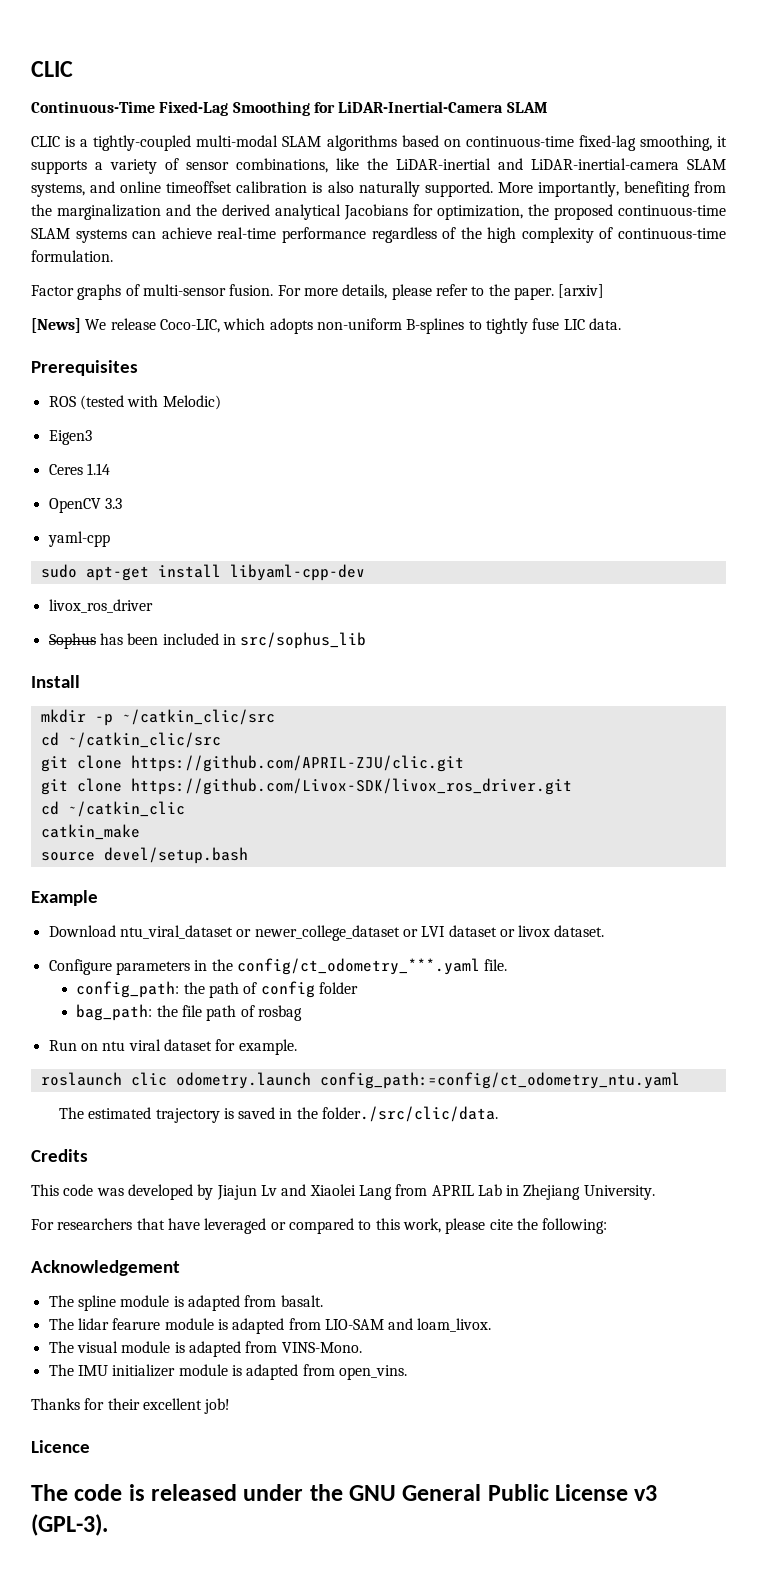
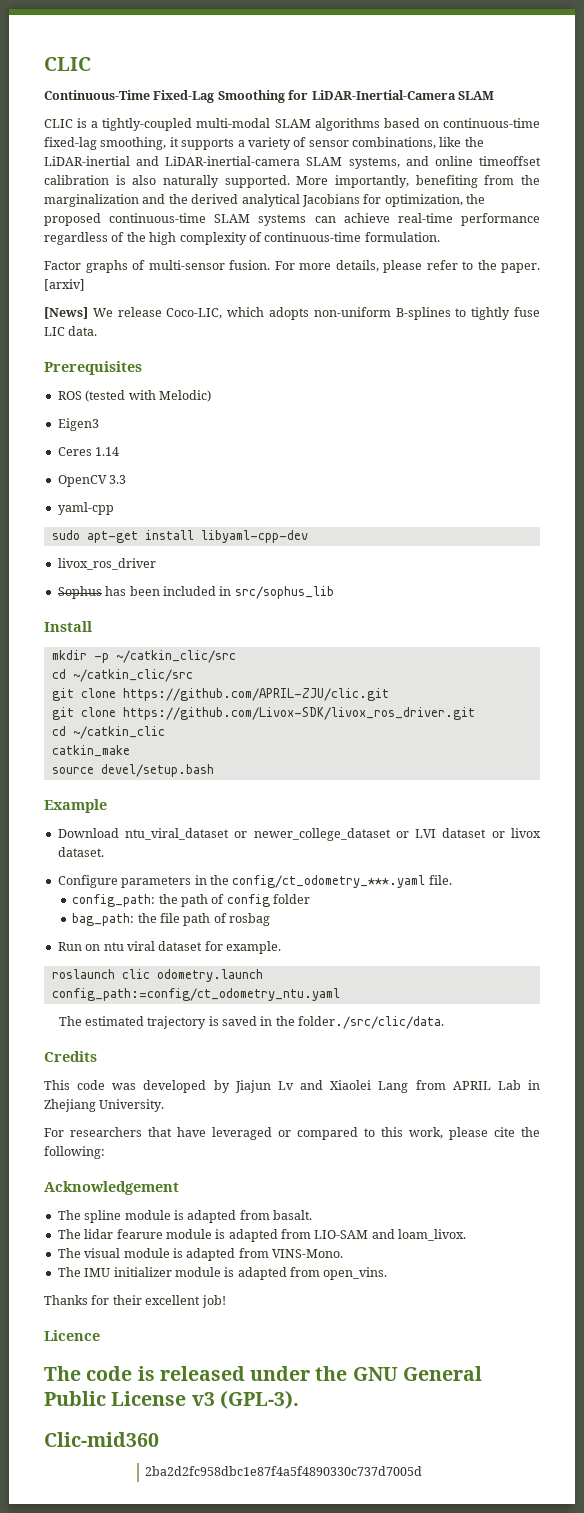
+ Clic-mid360
+ 2ba2d2fc958dbc1e87f4a5f4890330c737d7005d

